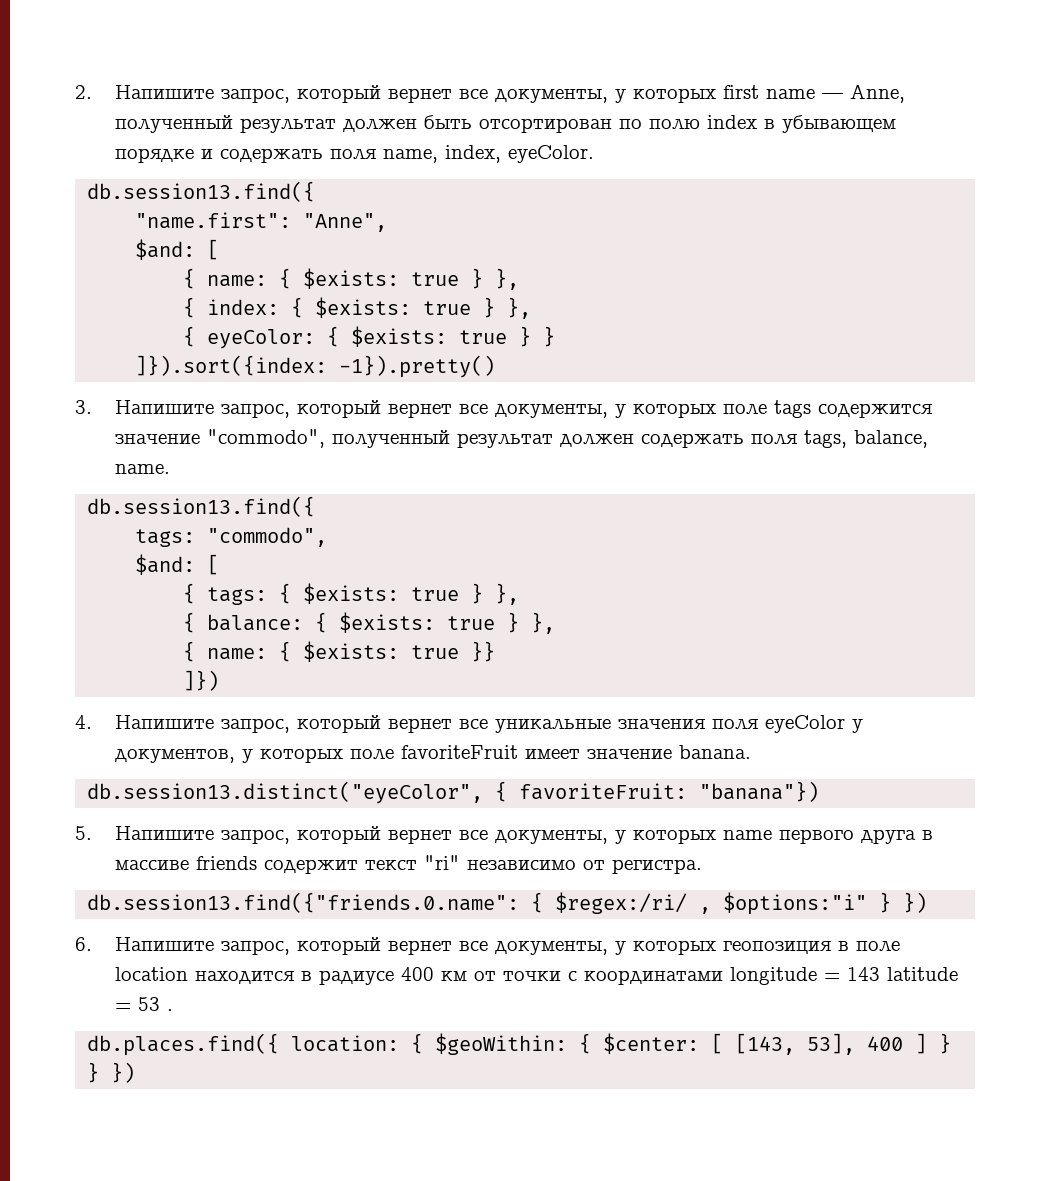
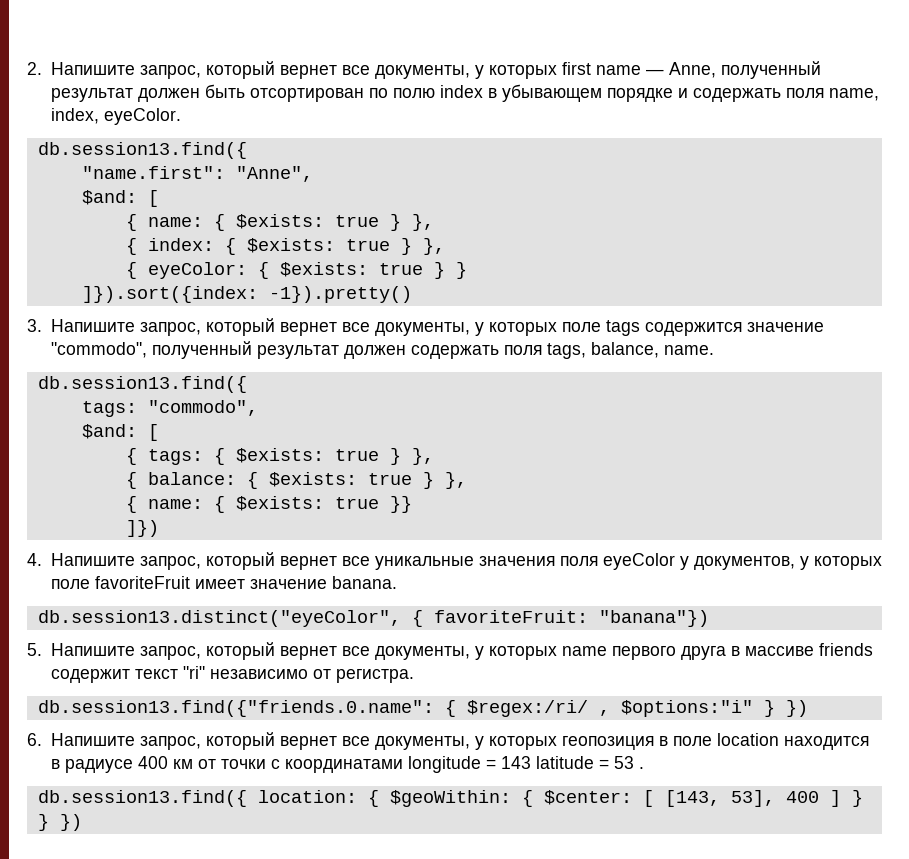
- db.places.find({ location: { $geoWithin: { $center: [ [143, 53], 400 ] } } })
+ db.session13.find({ location: { $geoWithin: { $center: [ [143, 53], 400 ] } } })

